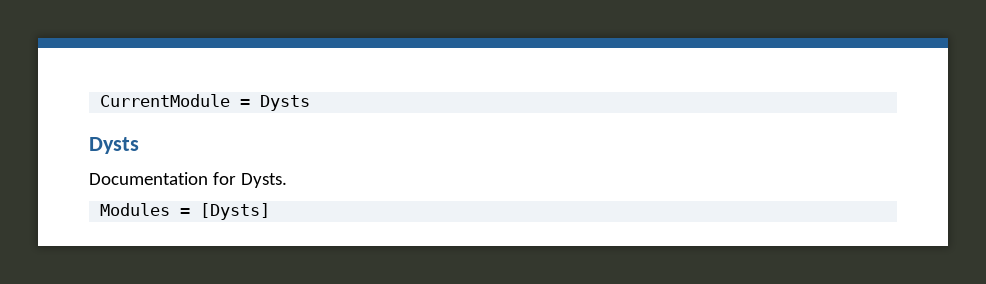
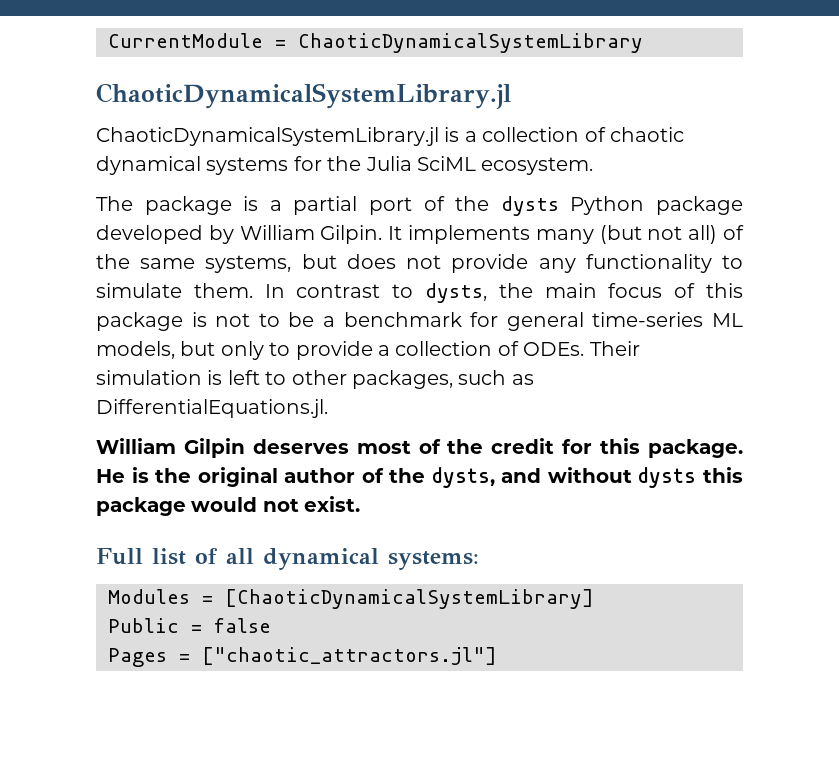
- CurrentModule = Dysts
- Dysts
- Documentation for Dysts.
- Modules = [Dysts]
+ CurrentModule = ChaoticDynamicalSystemLibrary
+ ChaoticDynamicalSystemLibrary.jl
+ ChaoticDynamicalSystemLibrary.jl is a collection of chaotic dynamical systems for the Julia SciML ecosystem.
+ The package is a partial port of the dysts Python package developed by William Gilpin. It implements many (but not all) of the same systems, but does not provide any functionality to simulate them. In contrast to dysts, the main focus of this package is not to be a benchmark for general time-series ML models, but only to provide a collection of ODEs. Their simulation is left to other packages, such as DifferentialEquations.jl.
+ William Gilpin deserves most of the credit for this package. He is the original author of the dysts, and without dysts this package would not exist.
+ Full list of all dynamical systems:
+ Modules = [ChaoticDynamicalSystemLibrary]
+ Public = false
+ Pages = ["chaotic_attractors.jl"]

